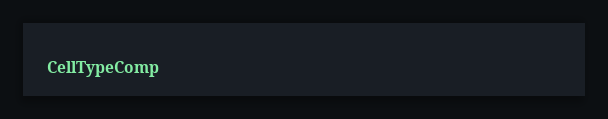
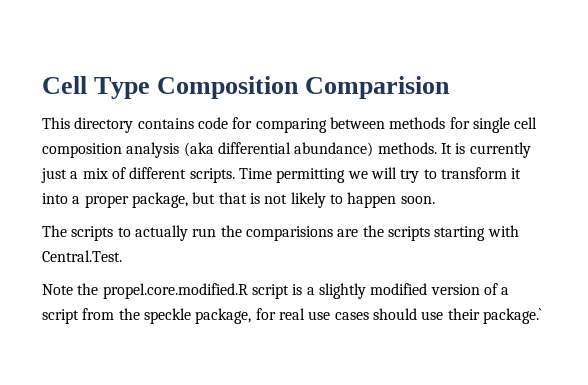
- CellTypeComp
+ Cell Type Composition Comparision
+ This directory contains code for comparing between methods for single cell composition analysis (aka differential abundance) methods. It is currently just a mix of different scripts. Time permitting we will try to transform it into a proper package, but that is not likely to happen soon.
+ The scripts to actually run the comparisions are the scripts starting with Central.Test.
+ Note the propel.core.modified.R script is a slightly modified version of a script from the speckle package, for real use cases should use their package.`

